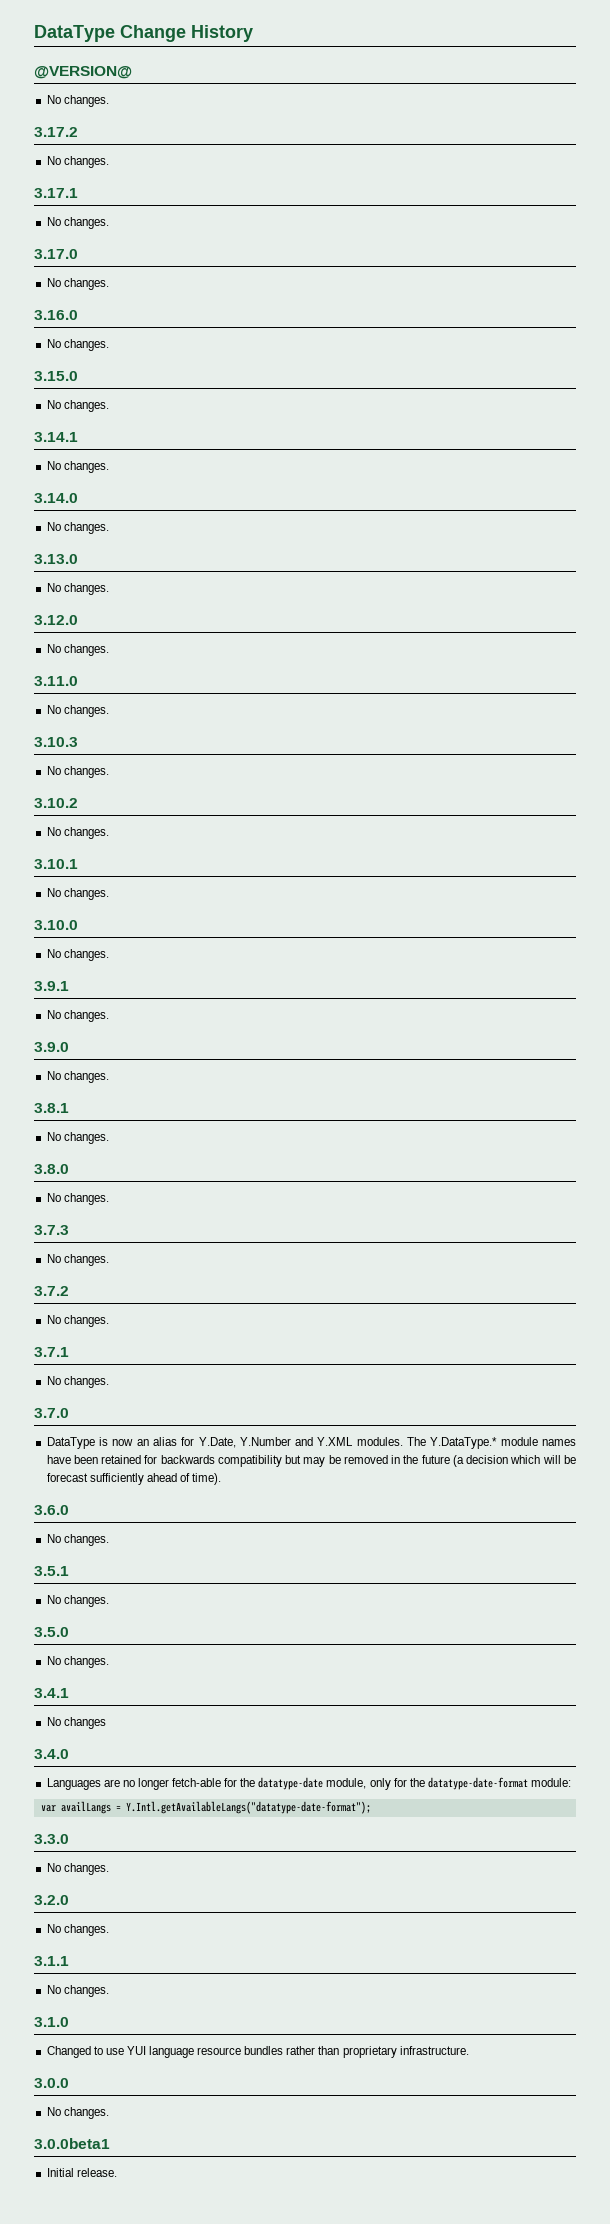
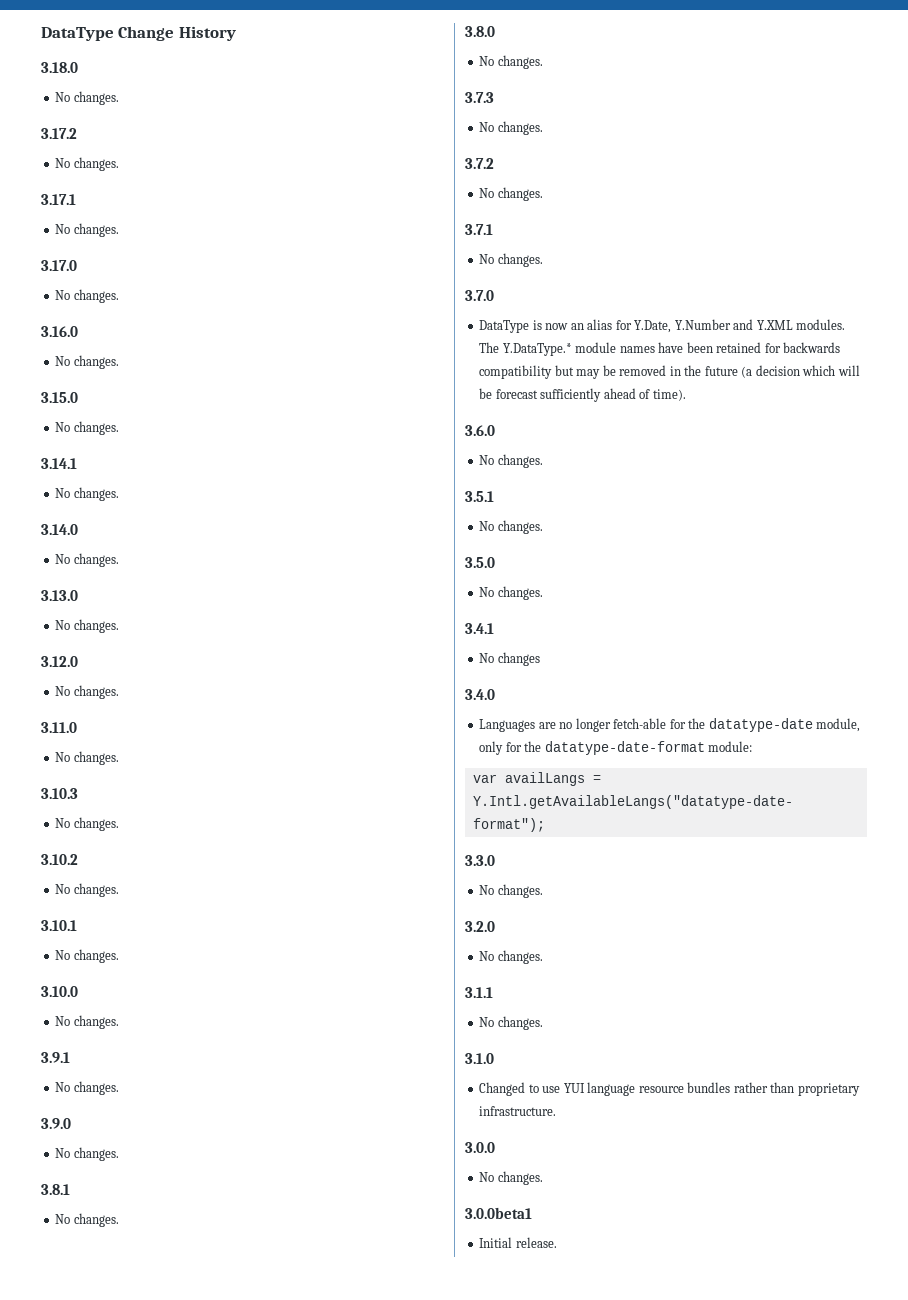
- @VERSION@
+ 3.18.0

